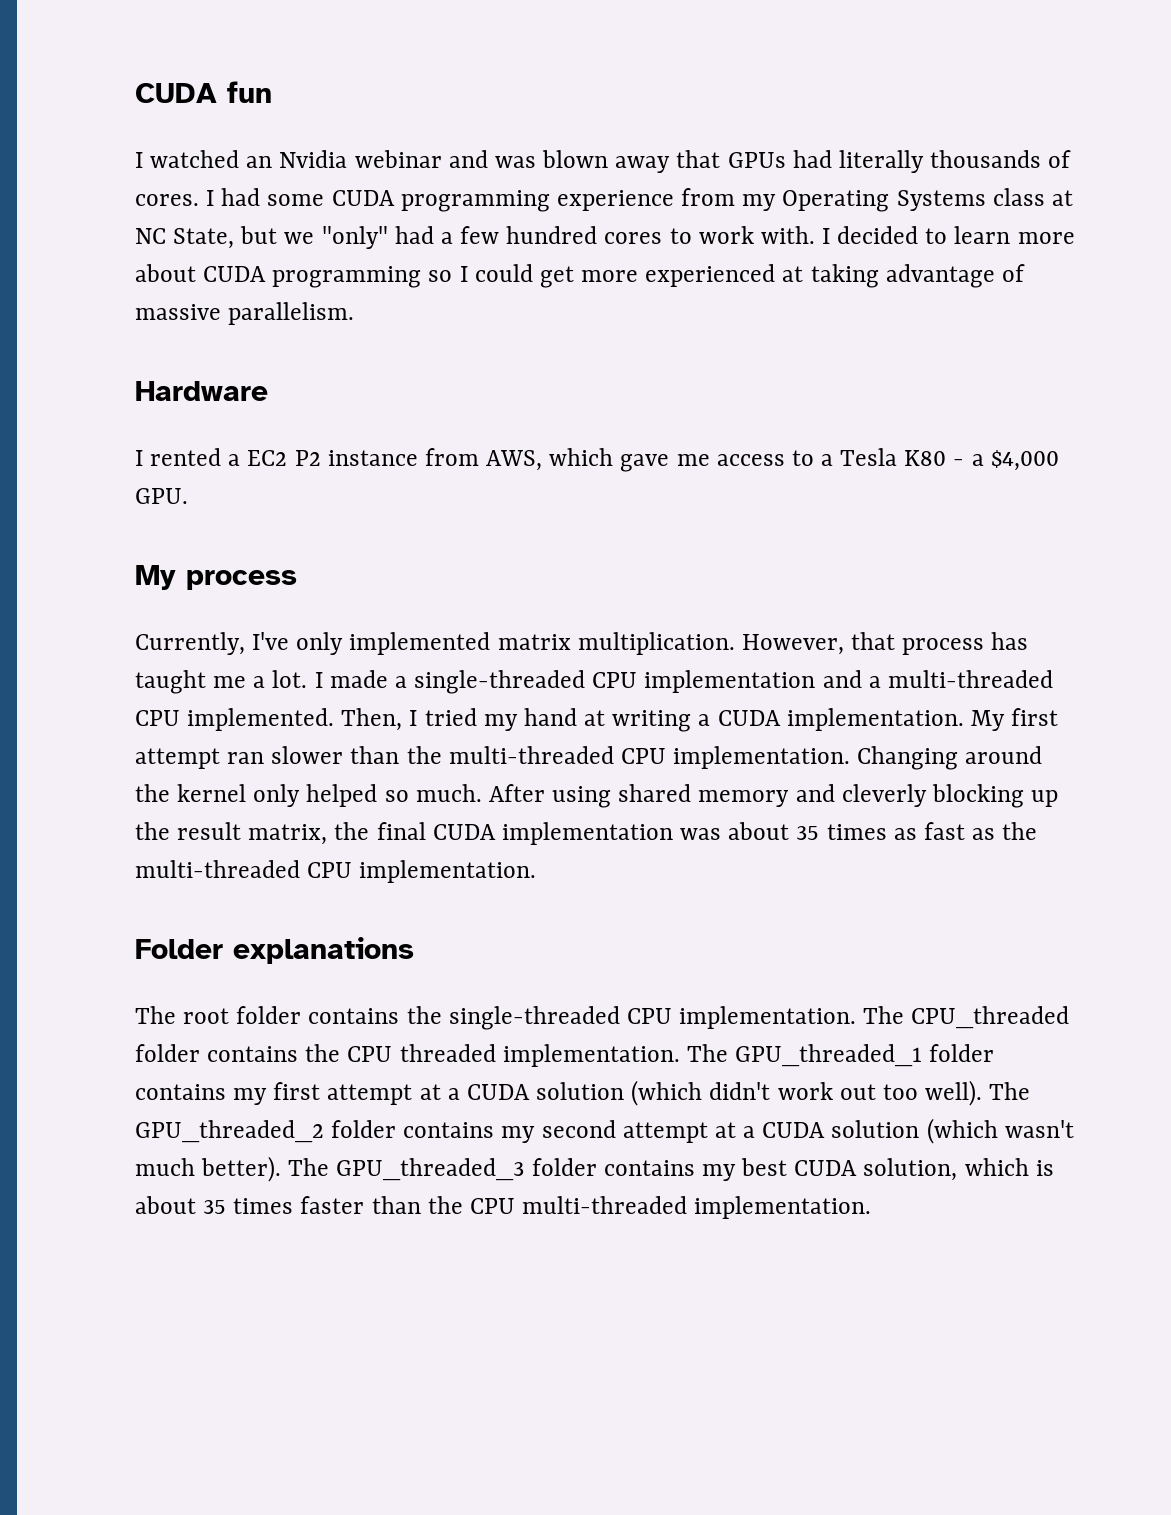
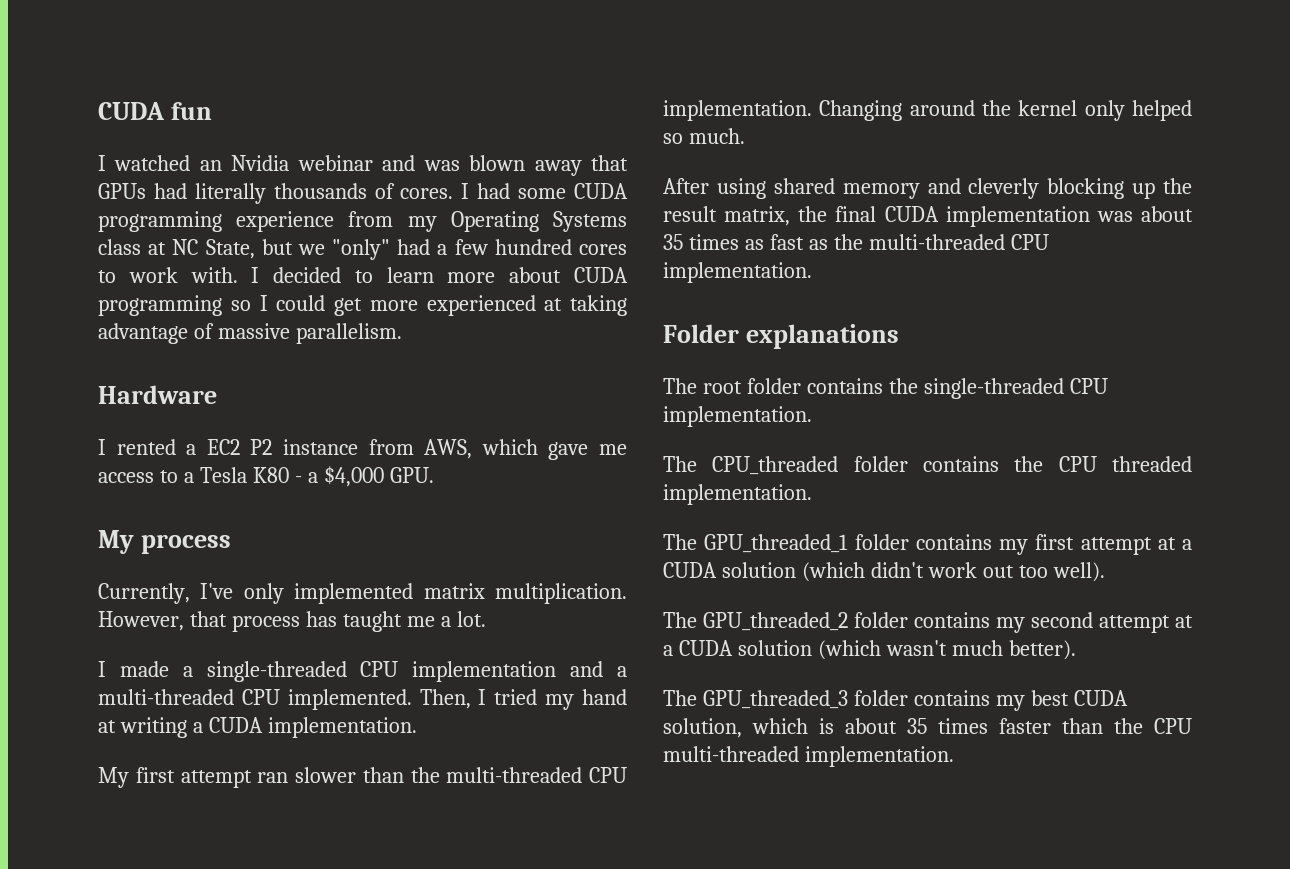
- However, that process has taught me a lot. I made a single-threaded CPU implementation and a multi-threaded CPU implemented.
+ However, that process has taught me a lot.
+ I made a single-threaded CPU implementation and a multi-threaded CPU implemented.
- Then, I tried my hand at writing a CUDA implementation. My first attempt ran slower than the multi-threaded CPU implementation.
+ Then, I tried my hand at writing a CUDA implementation.
+ My first attempt ran slower than the multi-threaded CPU implementation.
- Changing around the kernel only helped so much. After using shared memory and cleverly blocking up the result matrix, the final CUDA implementation was about 35 times as fast as the multi-threaded CPU implementation.
+ Changing around the kernel only helped so much.
+ After using shared memory and cleverly blocking up the result matrix, the final CUDA implementation was about 35 times as fast as the multi-threaded CPU implementation.
- The root folder contains the single-threaded CPU implementation. The CPU_threaded folder contains the CPU threaded implementation. The GPU_threaded_1 folder contains my first attempt at a CUDA solution (which didn't work out too well). The GPU_threaded_2 folder contains my second attempt at a CUDA solution (which wasn't much better). The GPU_threaded_3 folder contains my best CUDA solution, which is about 35 times faster than the CPU multi-threaded implementation.
+ The root folder contains the single-threaded CPU implementation.
+ The CPU_threaded folder contains the CPU threaded implementation.
+ The GPU_threaded_1 folder contains my first attempt at a CUDA solution (which didn't work out too well).
+ The GPU_threaded_2 folder contains my second attempt at a CUDA solution (which wasn't much better).
+ The GPU_threaded_3 folder contains my best CUDA solution, which is about 35 times faster than the CPU multi-threaded implementation.

